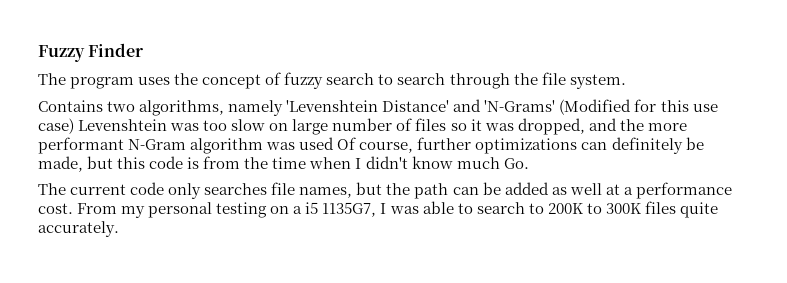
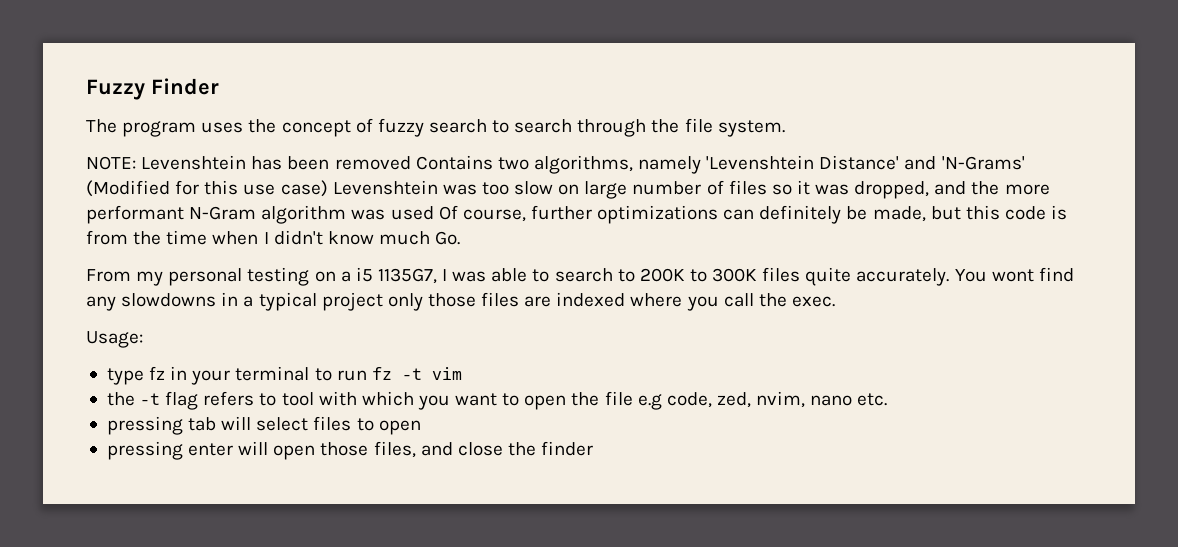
- Contains two algorithms, namely 'Levenshtein Distance' and 'N-Grams' (Modified for this use case) Levenshtein was too slow on large number of files so it was dropped, and the more performant N-Gram algorithm was used Of course, further optimizations can definitely be made, but this code is from the time when I didn't know much Go.
+ NOTE: Levenshtein has been removed Contains two algorithms, namely 'Levenshtein Distance' and 'N-Grams' (Modified for this use case) Levenshtein was too slow on large number of files so it was dropped, and the more performant N-Gram algorithm was used Of course, further optimizations can definitely be made, but this code is from the time when I didn't know much Go.
- The current code only searches file names, but the path can be added as well at a performance cost.
+ You wont find any slowdowns in a typical project only those files are indexed where you call the exec.
+ Usage:
+ type fz in your terminal to run fz -t vim
+ the -t flag refers to tool with which you want to open the file e.g code, zed, nvim, nano etc.
+ pressing tab will select files to open
+ pressing enter will open those files, and close the finder

